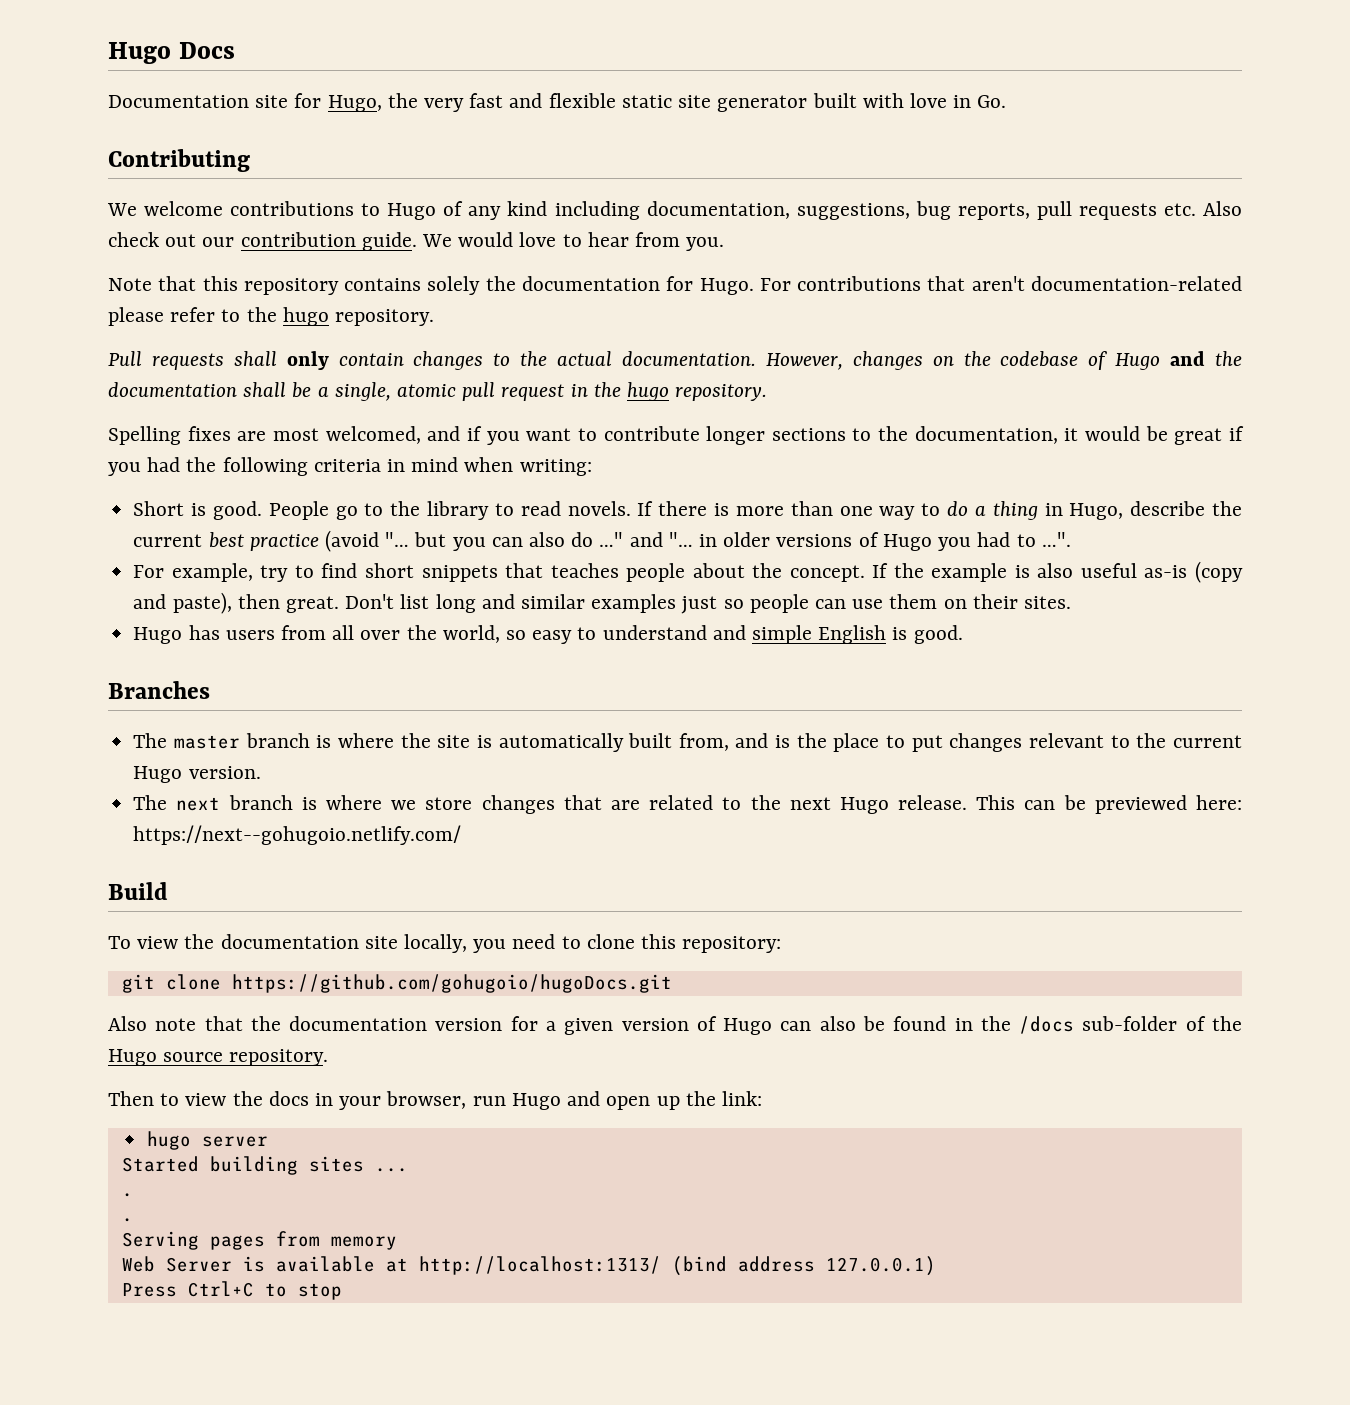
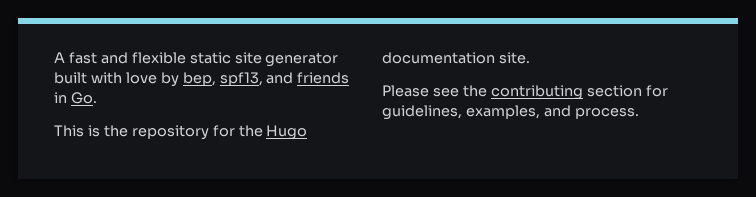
- Hugo Docs
- Documentation site for Hugo, the very fast and flexible static site generator built with love in Go.
- Contributing
- We welcome contributions to Hugo of any kind including documentation, suggestions, bug reports, pull requests etc. Also check out our contribution guide. We would love to hear from you.
- Note that this repository contains solely the documentation for Hugo. For contributions that aren't documentation-related please refer to the hugo repository.
- Pull requests shall only contain changes to the actual documentation. However, changes on the codebase of Hugo and the documentation shall be a single, atomic pull request in the hugo repository.
- Spelling fixes are most welcomed, and if you want to contribute longer sections to the documentation, it would be great if you had the following criteria in mind when writing:
- Short is good. People go to the library to read novels. If there is more than one way to do a thing in Hugo, describe the current best practice (avoid "… but you can also do …" and "… in older versions of Hugo you had to …".
- For example, try to find short snippets that teaches people about the concept. If the example is also useful as-is (copy and paste), then great. Don't list long and similar examples just so people can use them on their sites.
- Hugo has users from all over the world, so easy to understand and simple English is good.
- Branches
- The master branch is where the site is automatically built from, and is the place to put changes relevant to the current Hugo version.
- The next branch is where we store changes that are related to the next Hugo release. This can be previewed here: https://next--gohugoio.netlify.com/
- Build
- To view the documentation site locally, you need to clone this repository:
- git clone https://github.com/gohugoio/hugoDocs.git
- Also note that the documentation version for a given version of Hugo can also be found in the /docs sub-folder of the Hugo source repository.
- Then to view the docs in your browser, run Hugo and open up the link:
- hugo server
- Started building sites ...
- .
- .
- Serving pages from memory
- Web Server is available at http://localhost:1313/ (bind address 127.0.0.1)
- Press Ctrl+C to stop
+ A fast and flexible static site generator built with love by bep, spf13, and friends in Go.
+ This is the repository for the Hugo documentation site.
+ Please see the contributing section for guidelines, examples, and process.

